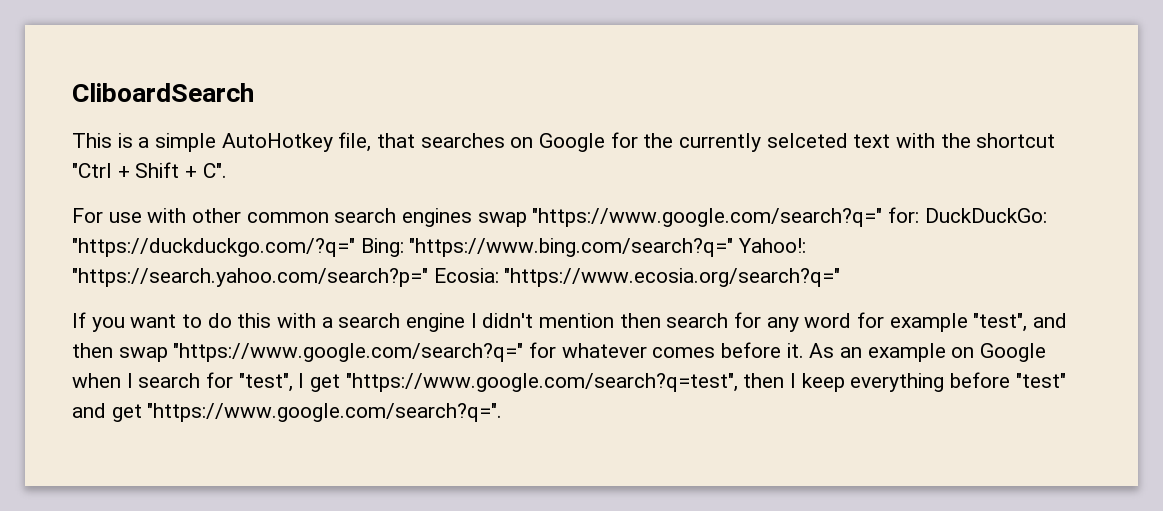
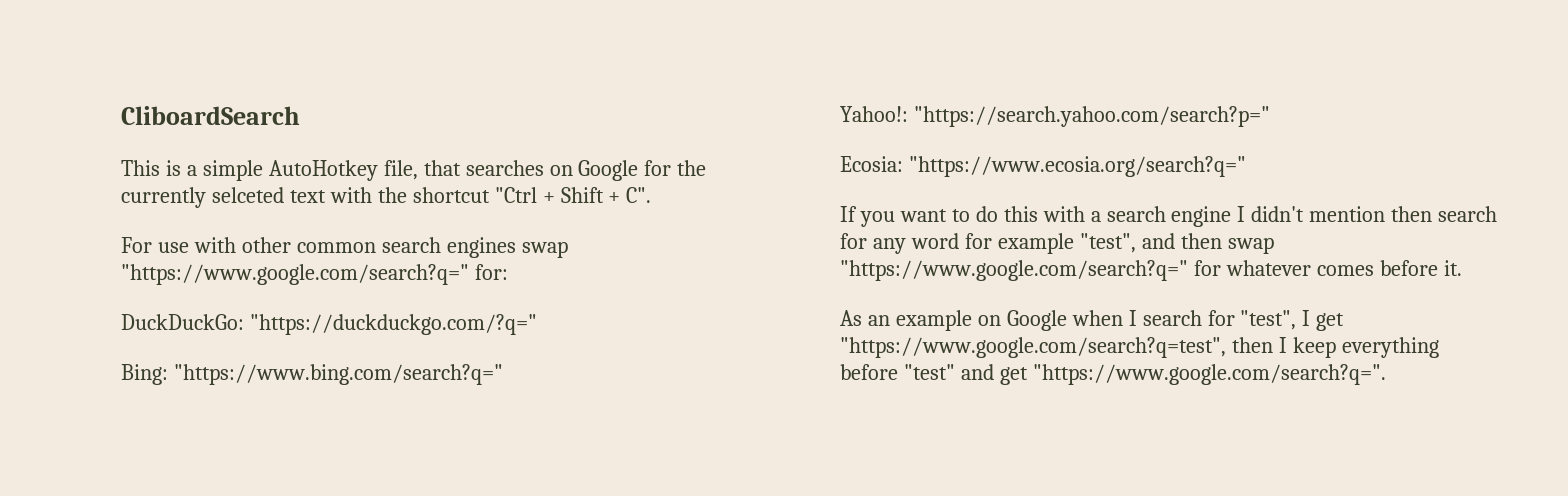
- For use with other common search engines swap "https://www.google.com/search?q=" for: DuckDuckGo: "https://duckduckgo.com/?q=" Bing: "https://www.bing.com/search?q=" Yahoo!: "https://search.yahoo.com/search?p=" Ecosia: "https://www.ecosia.org/search?q="
+ For use with other common search engines swap "https://www.google.com/search?q=" for:
+ DuckDuckGo: "https://duckduckgo.com/?q="
+ Bing: "https://www.bing.com/search?q="
+ Yahoo!: "https://search.yahoo.com/search?p="
+ Ecosia: "https://www.ecosia.org/search?q="
- If you want to do this with a search engine I didn't mention then search for any word for example "test", and then swap "https://www.google.com/search?q=" for whatever comes before it. As an example on Google when I search for "test", I get "https://www.google.com/search?q=test", then I keep everything before "test" and get "https://www.google.com/search?q=".
+ If you want to do this with a search engine I didn't mention then search for any word for example "test", and then swap "https://www.google.com/search?q=" for whatever comes before it.
+ As an example on Google when I search for "test", I get "https://www.google.com/search?q=test", then I keep everything before "test" and get "https://www.google.com/search?q=".

